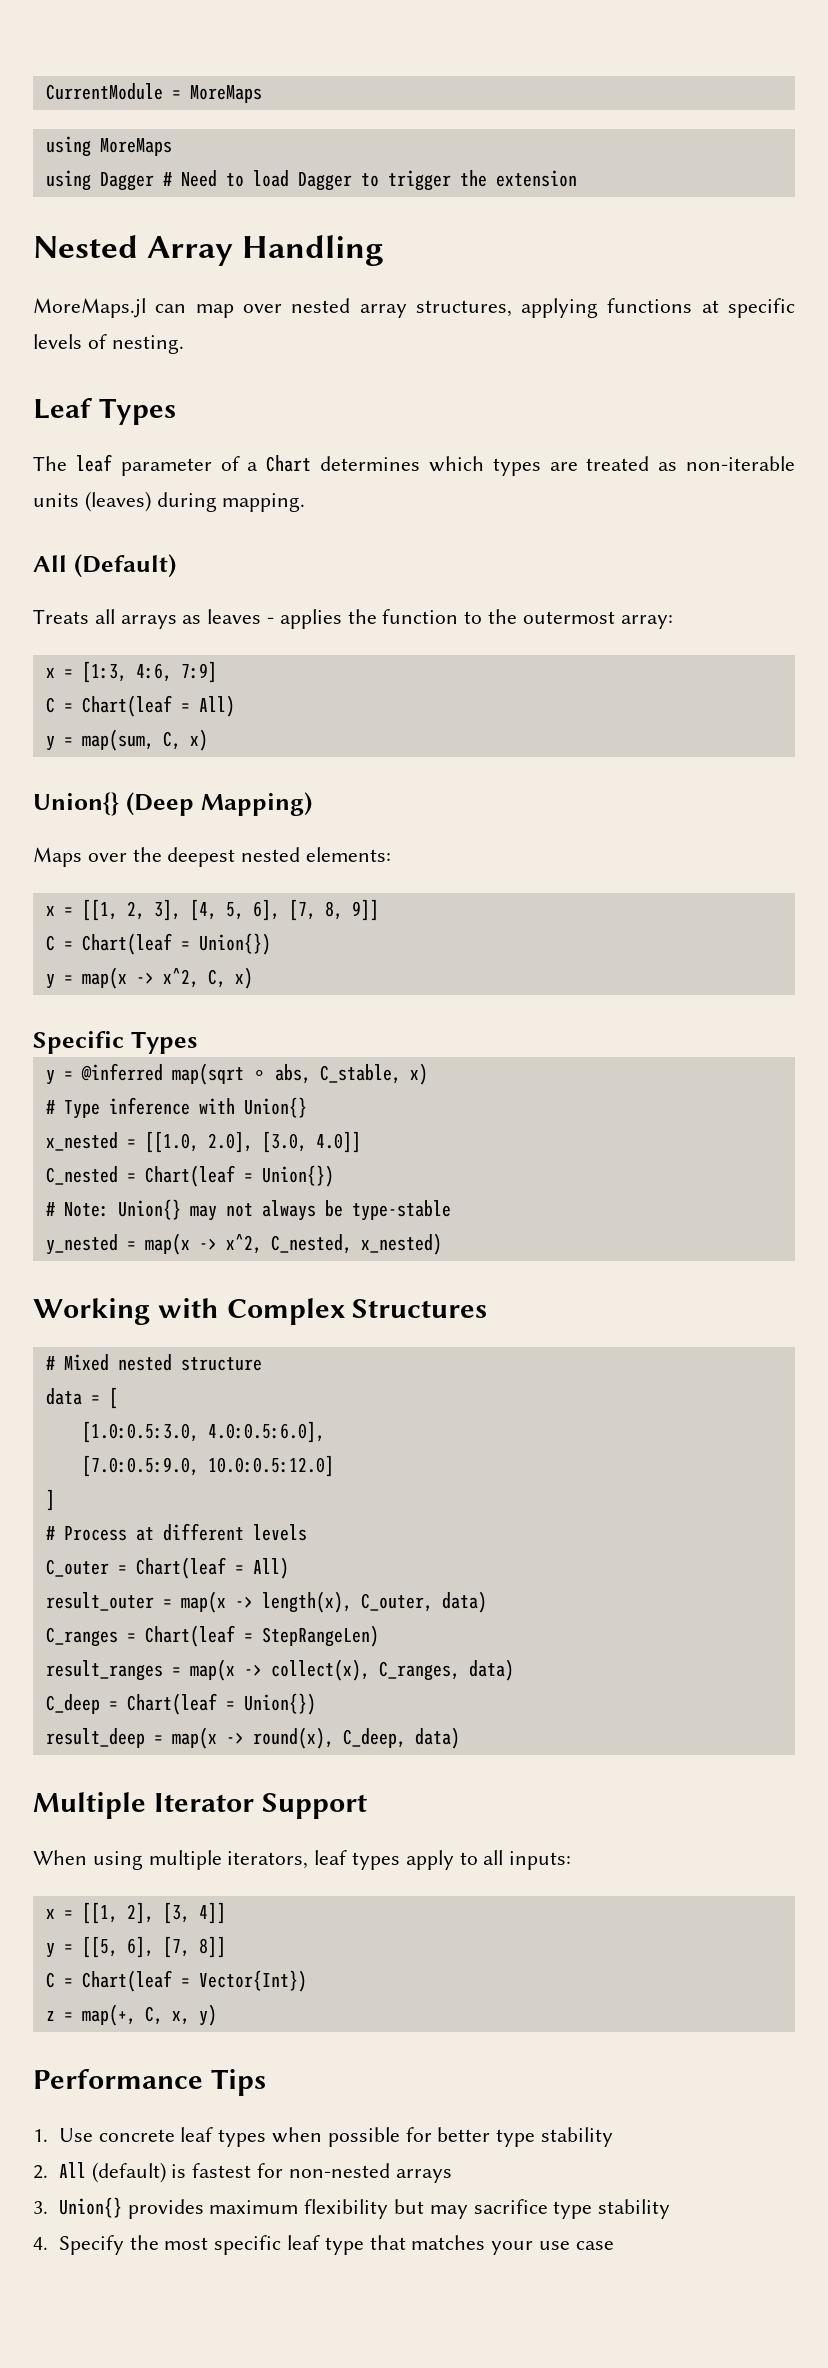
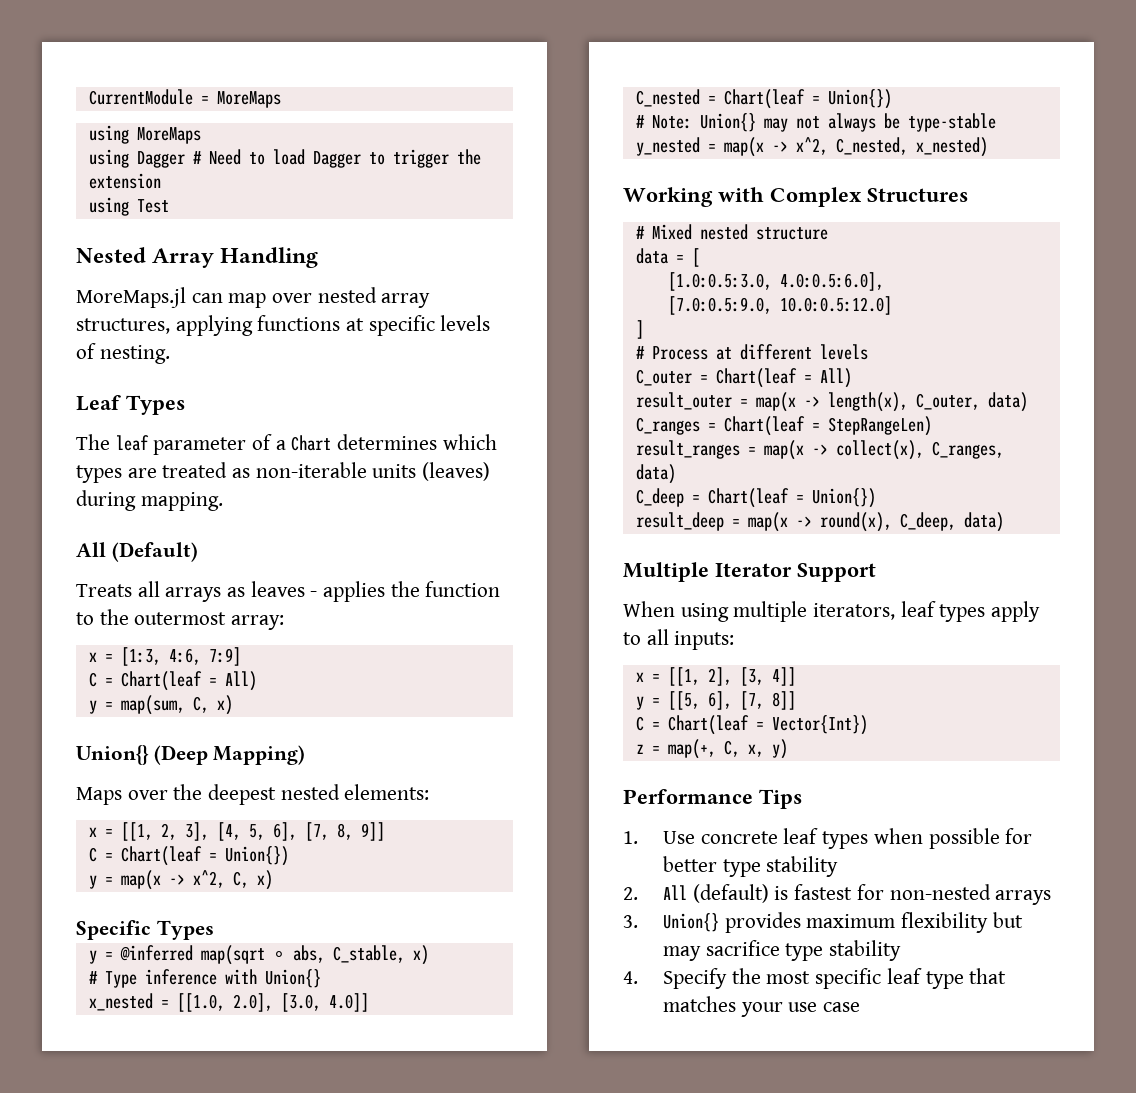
+ using Test

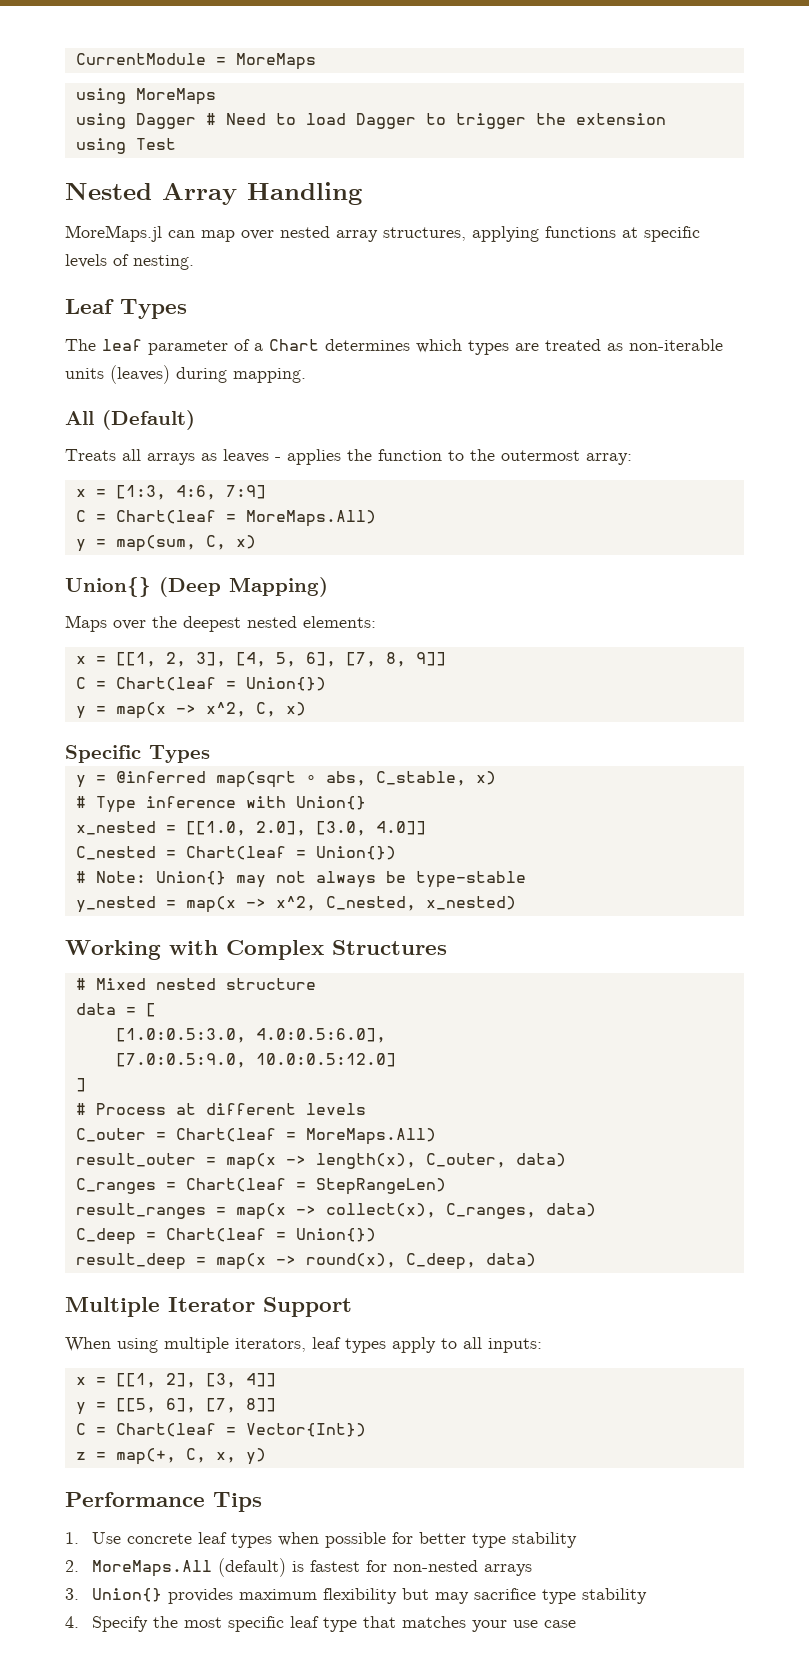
- C = Chart(leaf = All)
+ C = Chart(leaf = MoreMaps.All)
- C_outer = Chart(leaf = All)
+ C_outer = Chart(leaf = MoreMaps.All)
- 2. All (default) is fastest for non-nested arrays
+ 2. MoreMaps.All (default) is fastest for non-nested arrays

